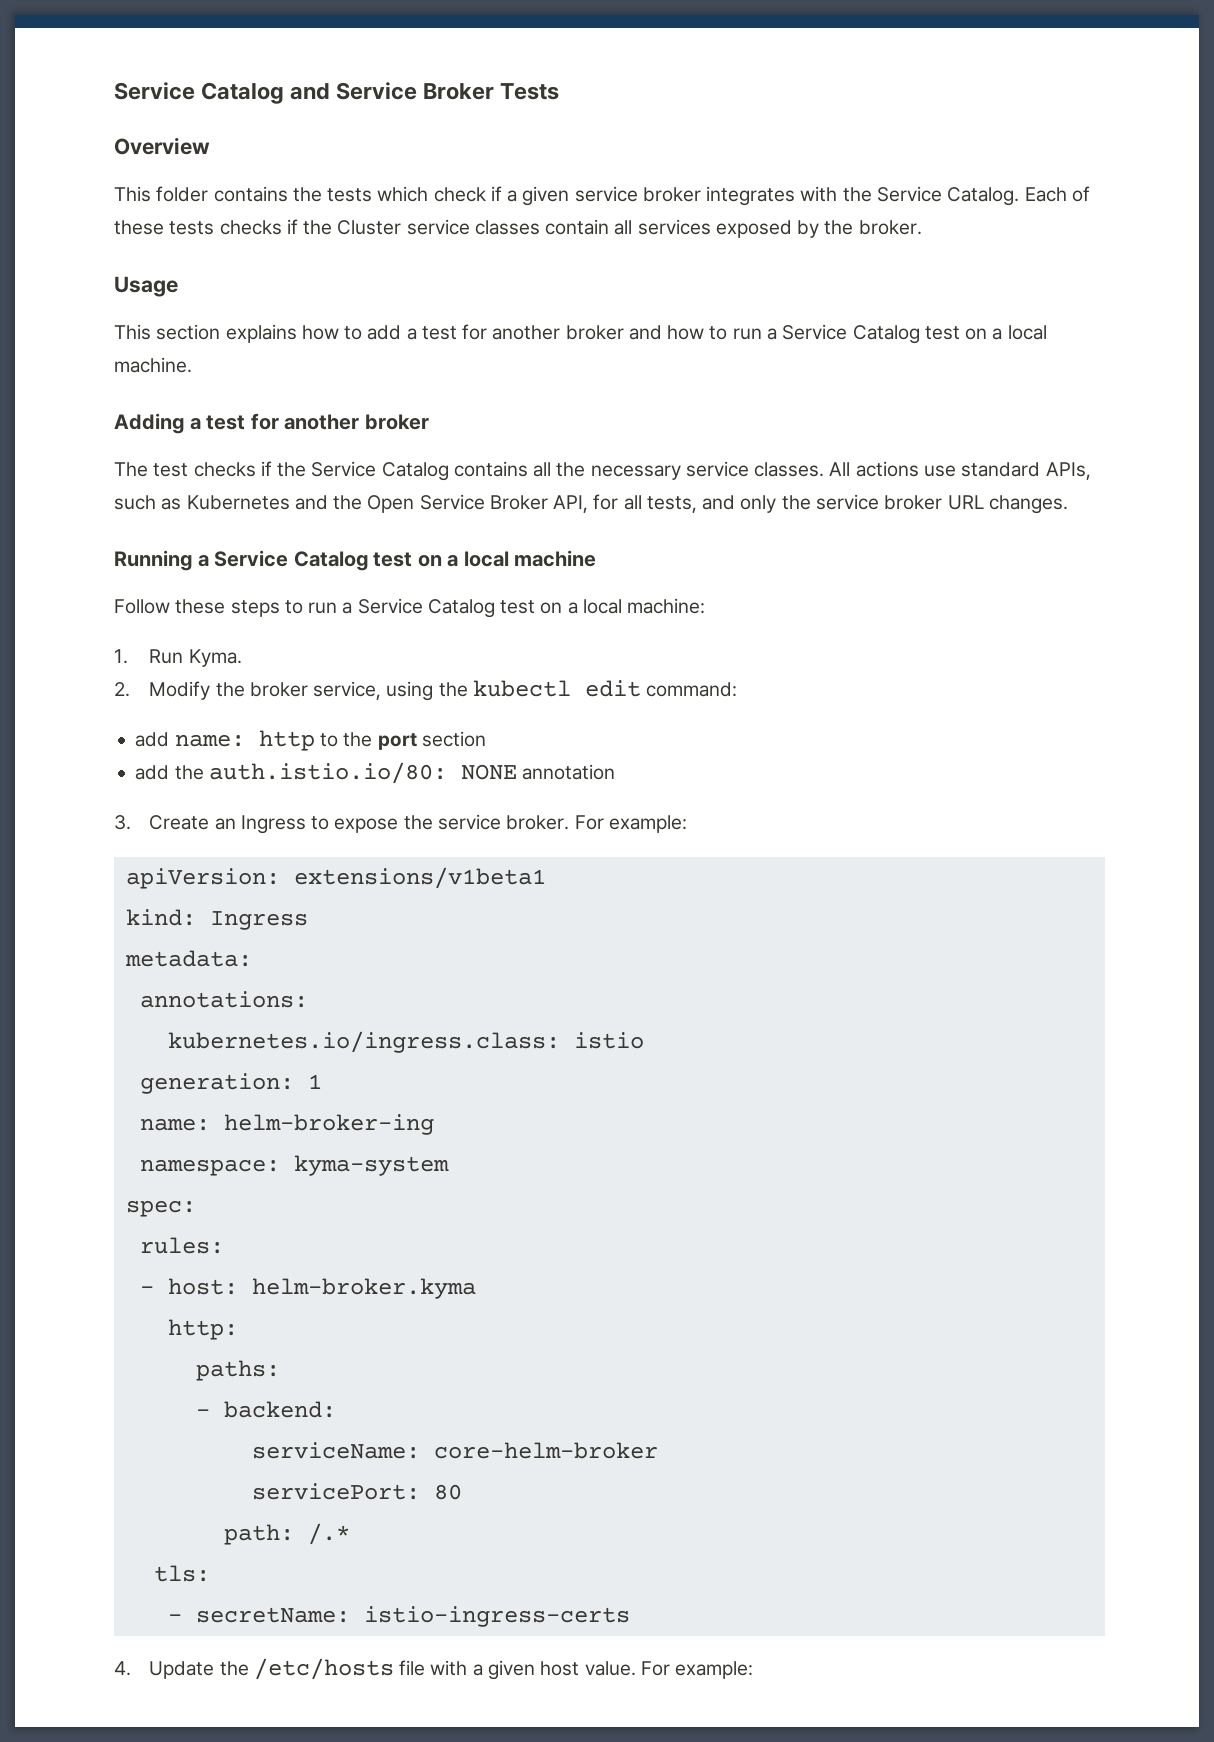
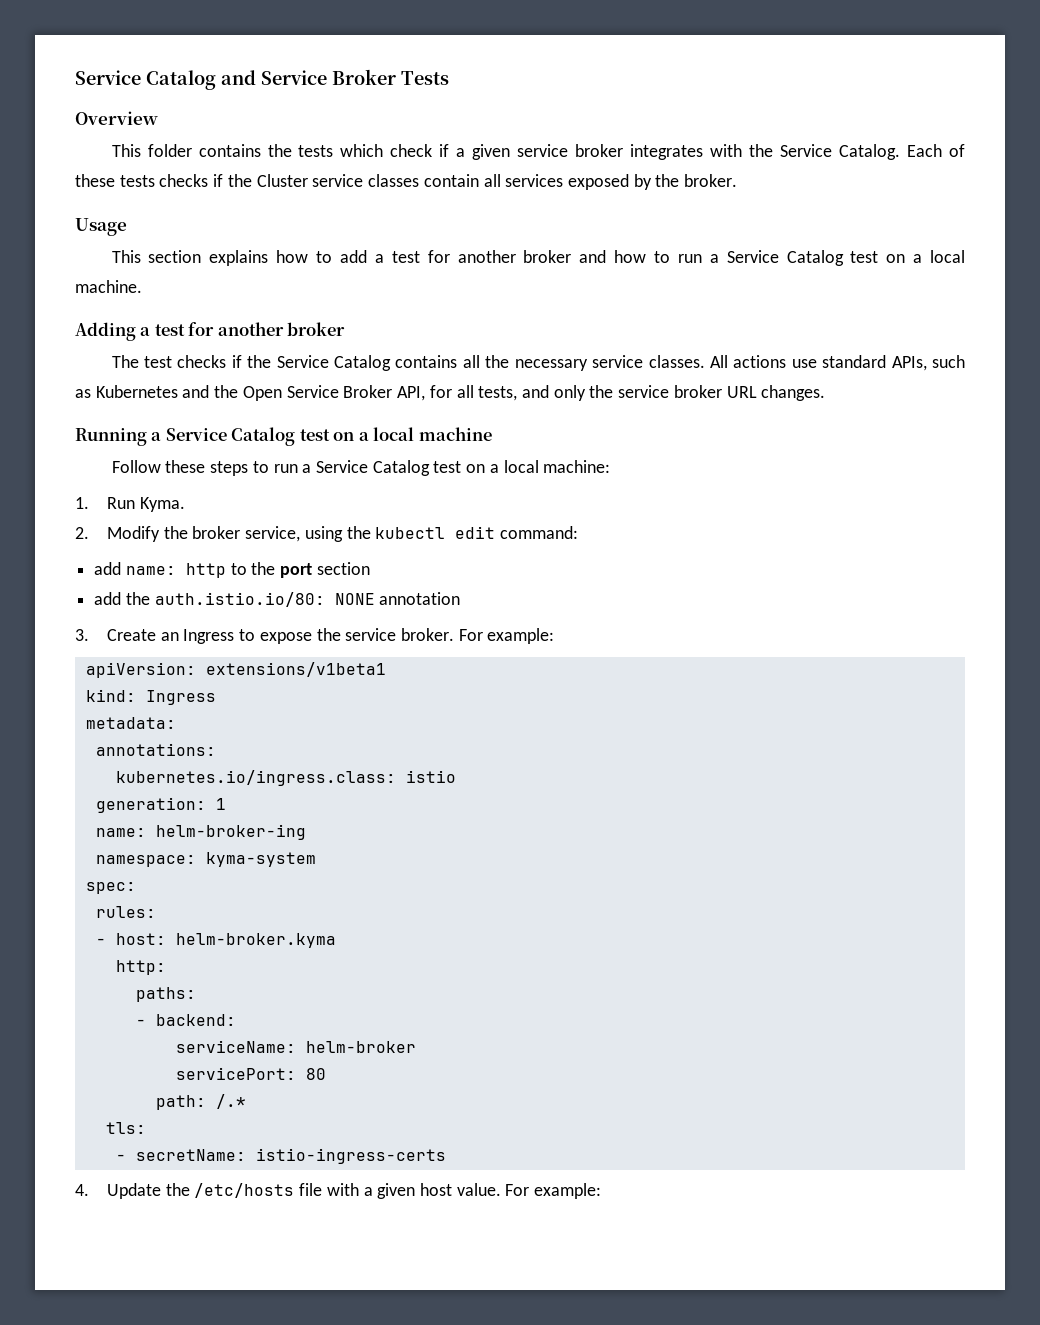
- serviceName: core-helm-broker
+ serviceName: helm-broker

